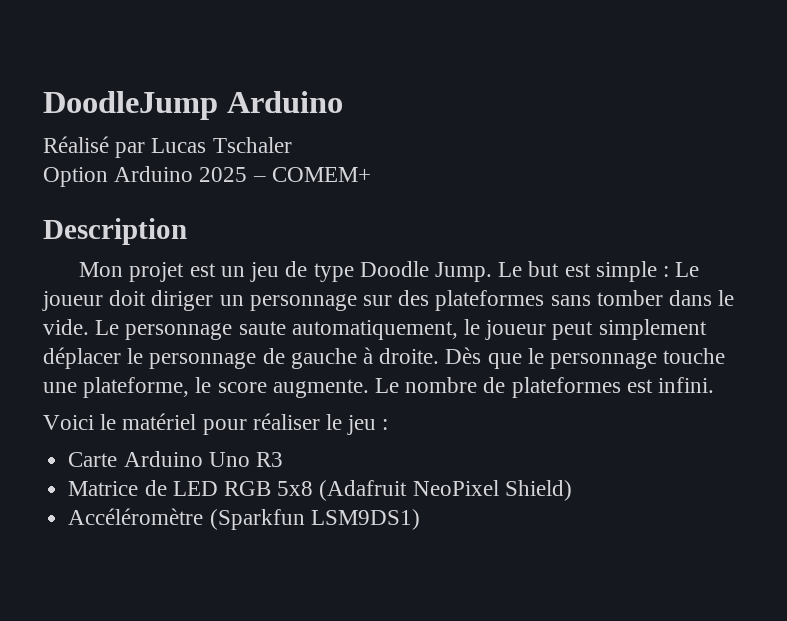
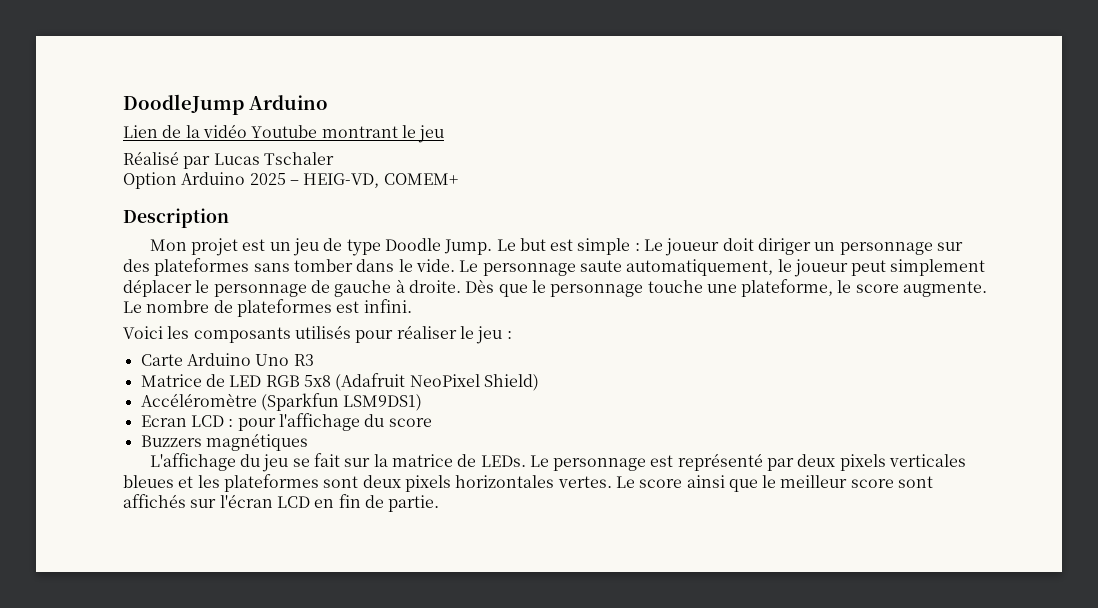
+ Lien de la vidéo Youtube montrant le jeu
- Option Arduino 2025 – COMEM+
+ Option Arduino 2025 – HEIG-VD, COMEM+
- Voici le matériel pour réaliser le jeu :
+ Voici les composants utilisés pour réaliser le jeu :
+ Ecran LCD : pour l'affichage du score
+ Buzzers magnétiques
+ L'affichage du jeu se fait sur la matrice de LEDs. Le personnage est représenté par deux pixels verticales bleues et les plateformes sont deux pixels horizontales vertes. Le score ainsi que le meilleur score sont affichés sur l'écran LCD en fin de partie.

